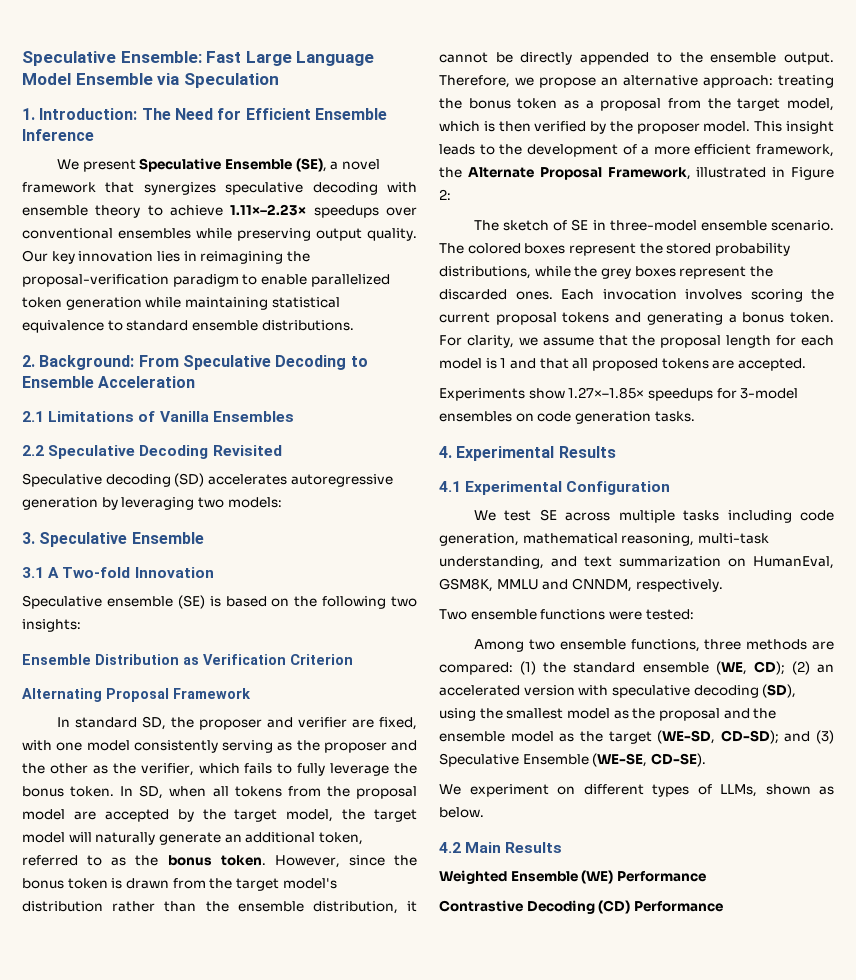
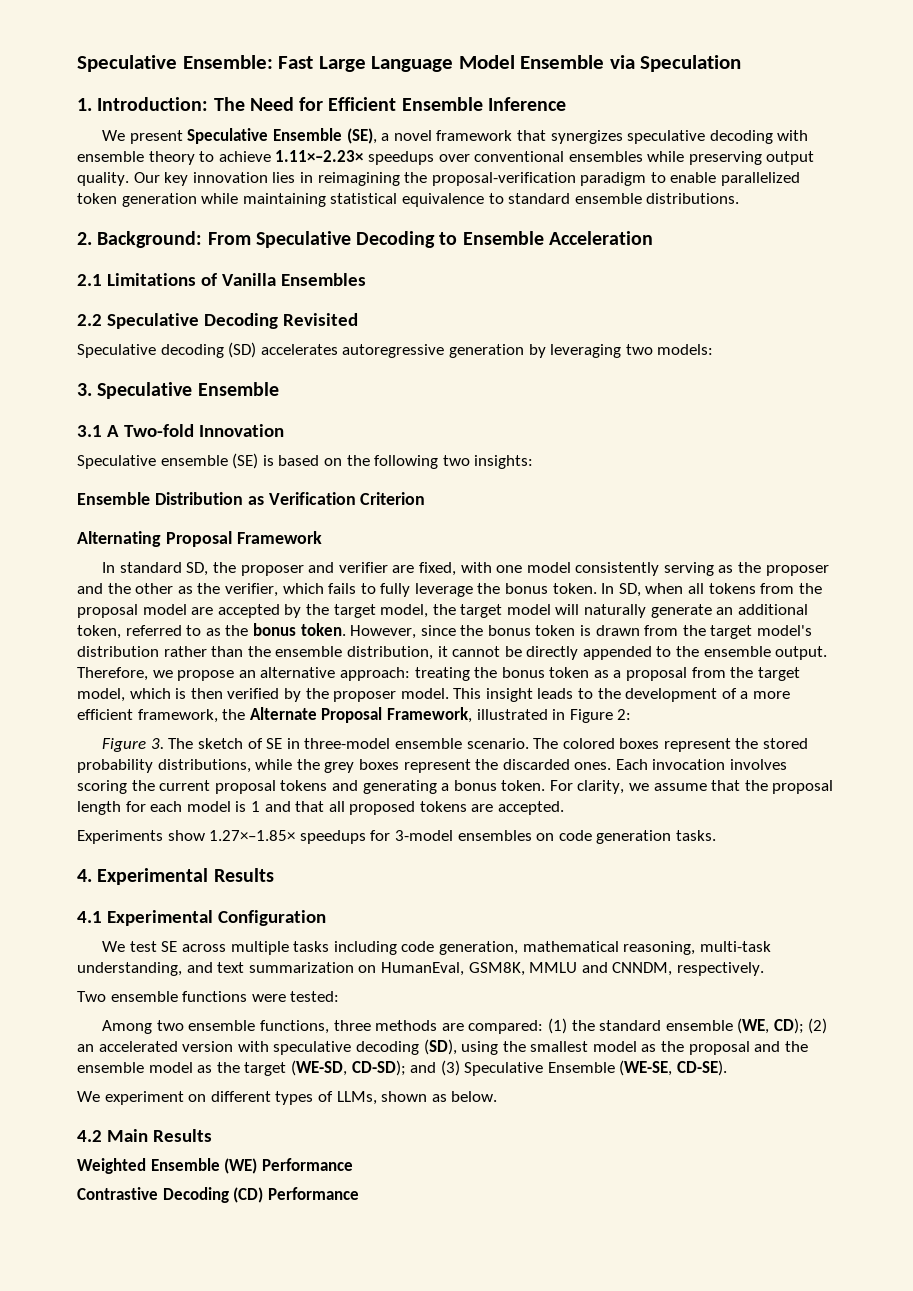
- The sketch of SE in three-model ensemble scenario.
+ Figure 3. The sketch of SE in three-model ensemble scenario.

